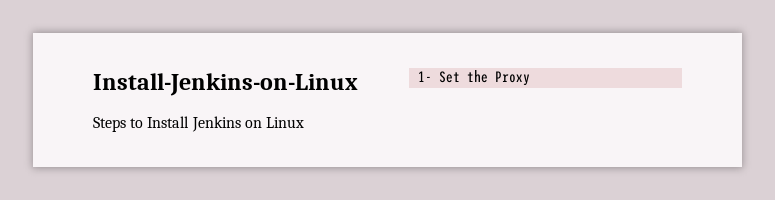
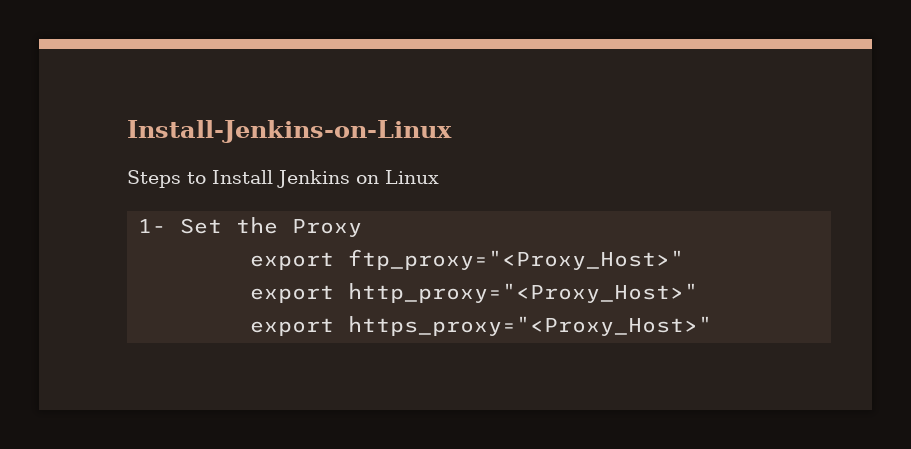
+ export ftp_proxy="<Proxy_Host>"
+ export http_proxy="<Proxy_Host>"
+ export https_proxy="<Proxy_Host>"

